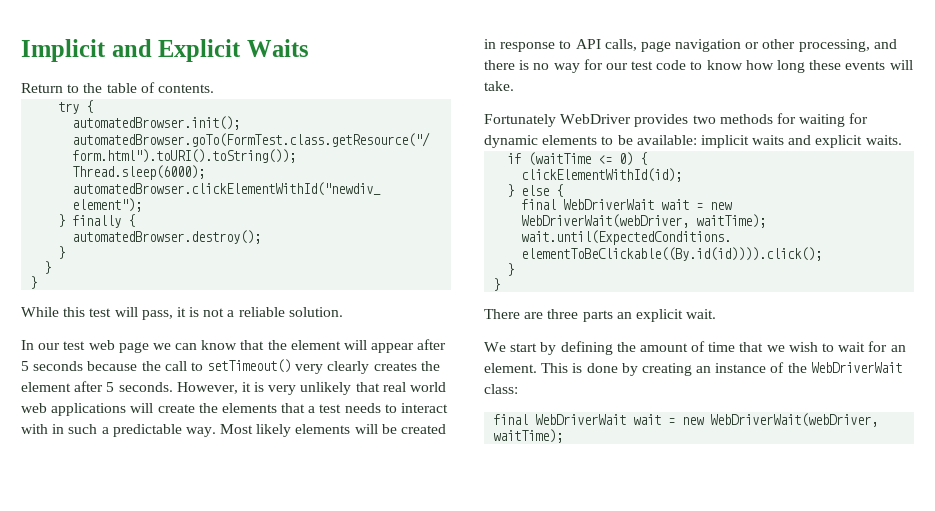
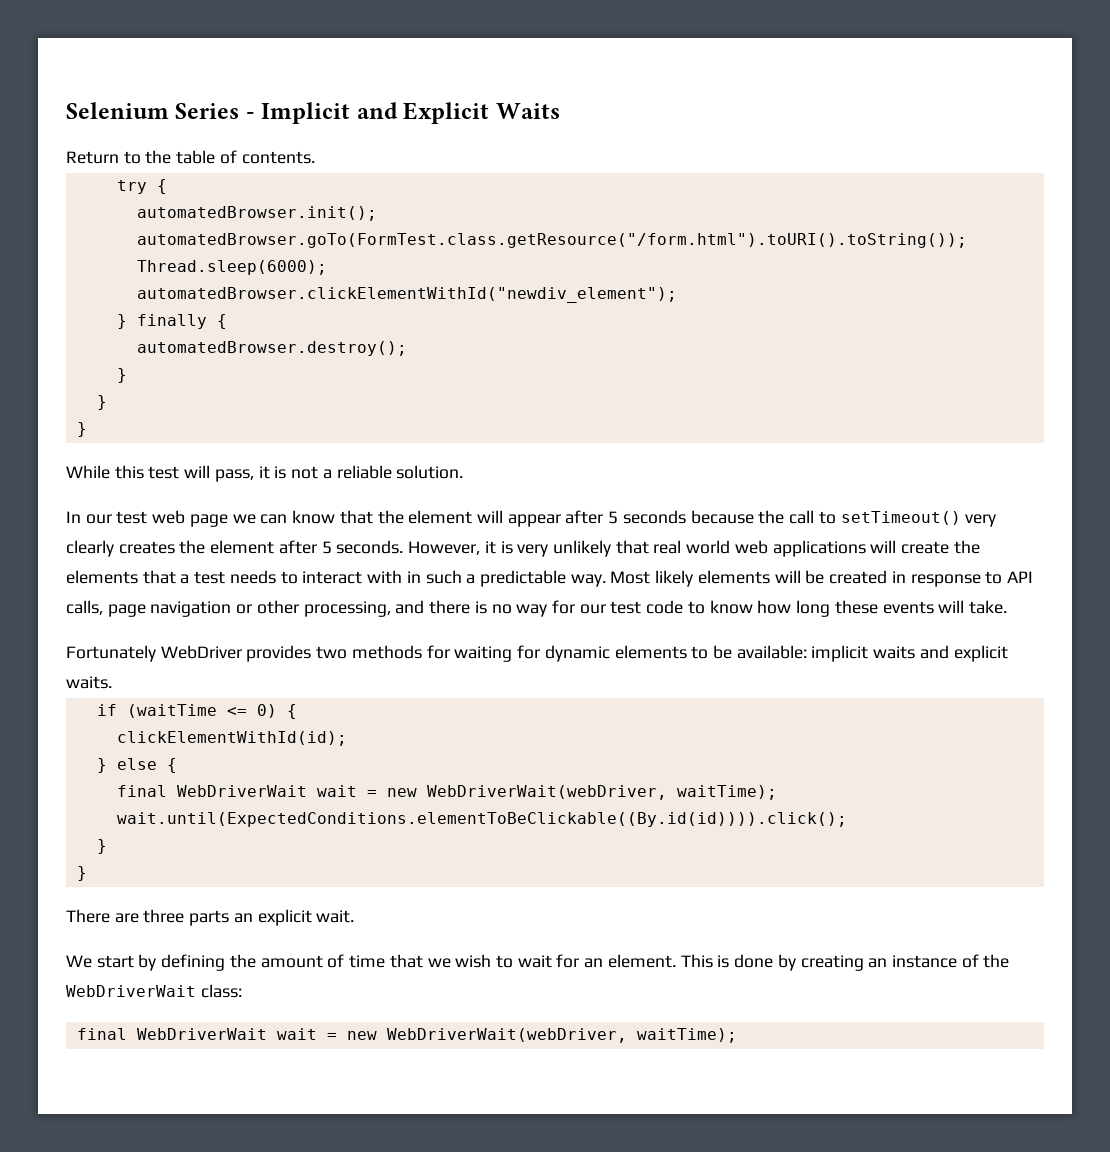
- Implicit and Explicit Waits
+ Selenium Series - Implicit and Explicit Waits

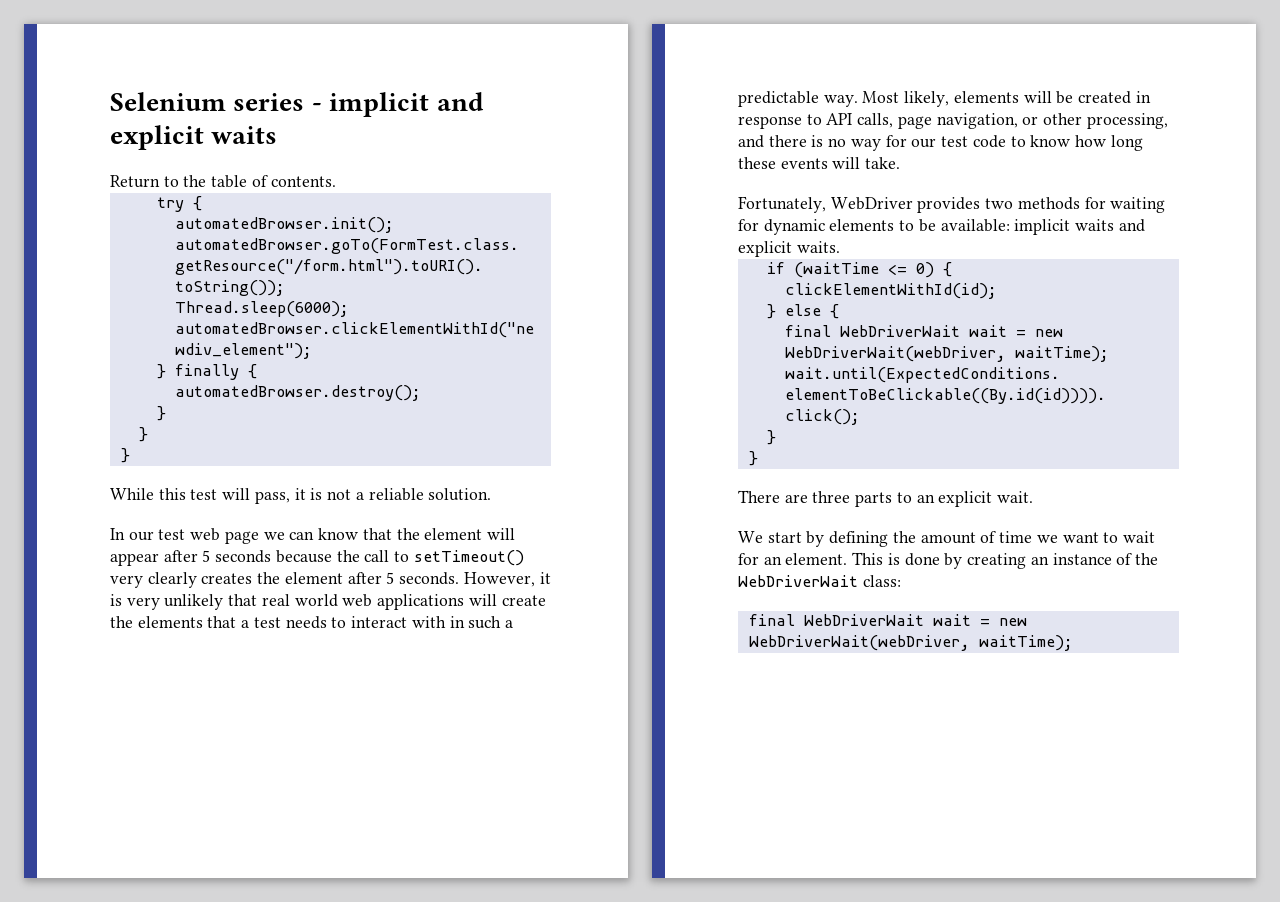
- Selenium Series - Implicit and Explicit Waits
+ Selenium series - implicit and explicit waits
- Most likely elements will be created in response to API calls, page navigation or other processing, and there is no way for our test code to know how long these events will take.
+ Most likely, elements will be created in response to API calls, page navigation, or other processing, and there is no way for our test code to know how long these events will take.
- Fortunately WebDriver provides two methods for waiting for dynamic elements to be available: implicit waits and explicit waits.
+ Fortunately, WebDriver provides two methods for waiting for dynamic elements to be available: implicit waits and explicit waits.
- There are three parts an explicit wait.
+ There are three parts to an explicit wait.
- We start by defining the amount of time that we wish to wait for an element.
+ We start by defining the amount of time we want to wait for an element.

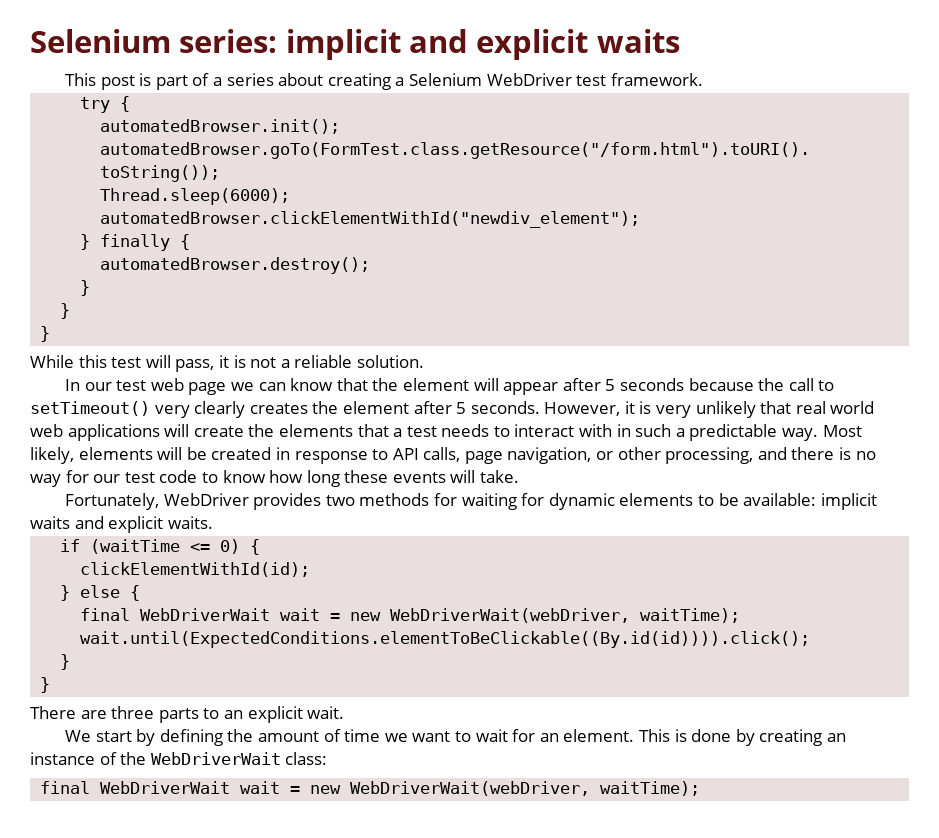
- Selenium series - implicit and explicit waits
+ Selenium series: implicit and explicit waits
- Return to the table of contents.
+ This post is part of a series about creating a Selenium WebDriver test framework.

